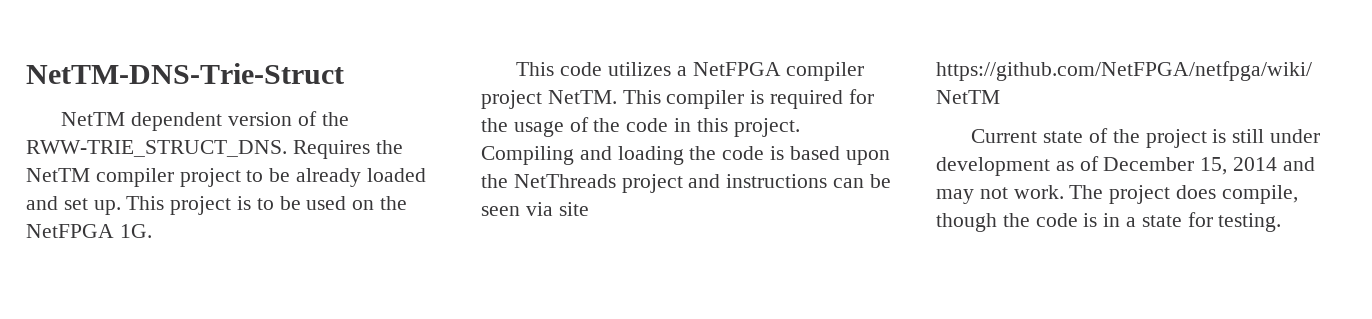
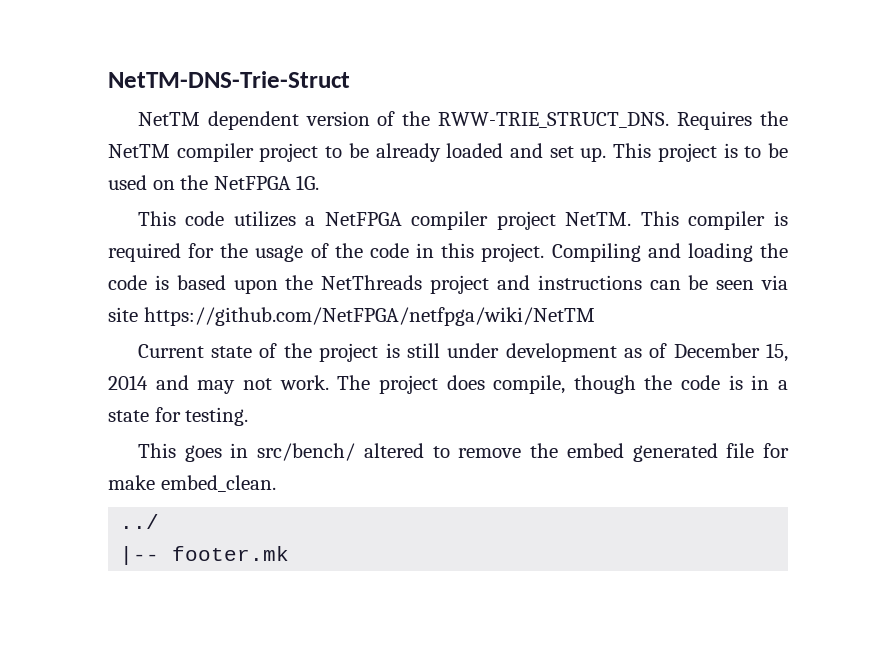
+ This goes in src/bench/ altered to remove the embed generated file for make embed_clean.
+ ../
+ |-- footer.mk

